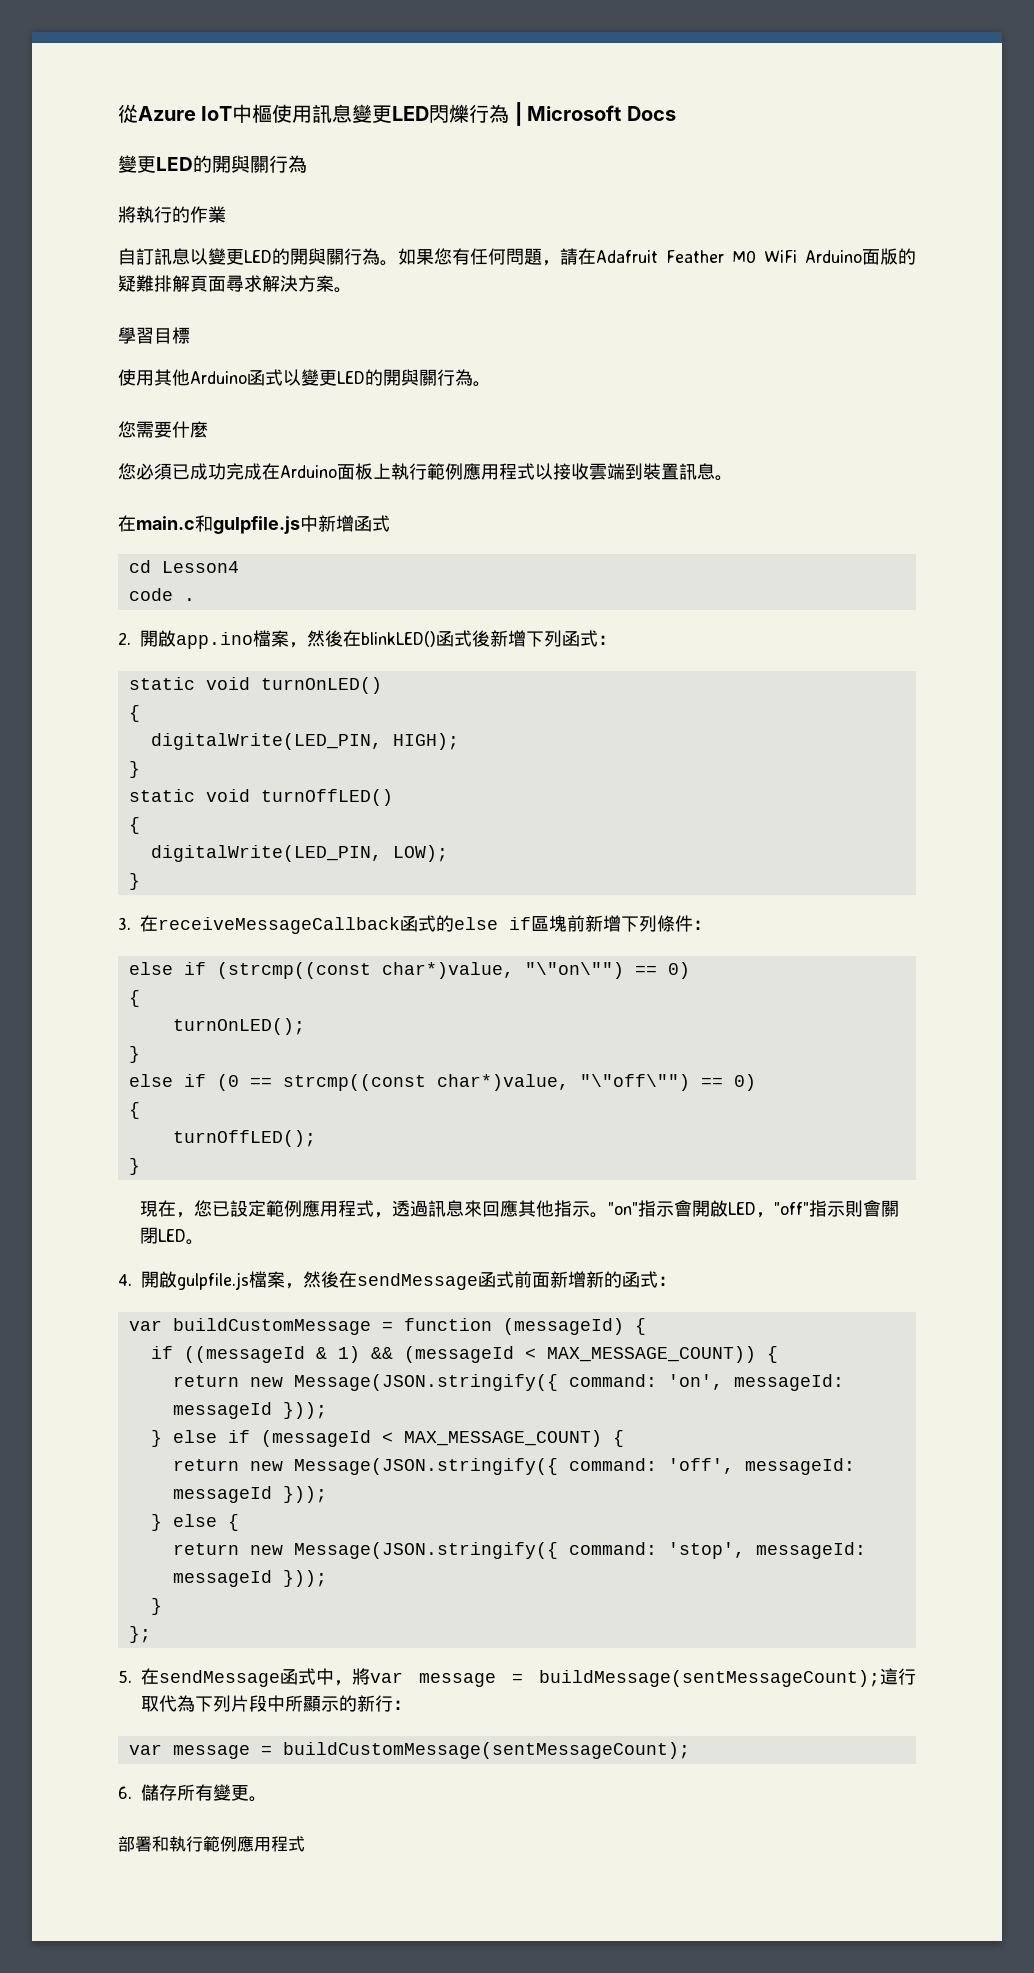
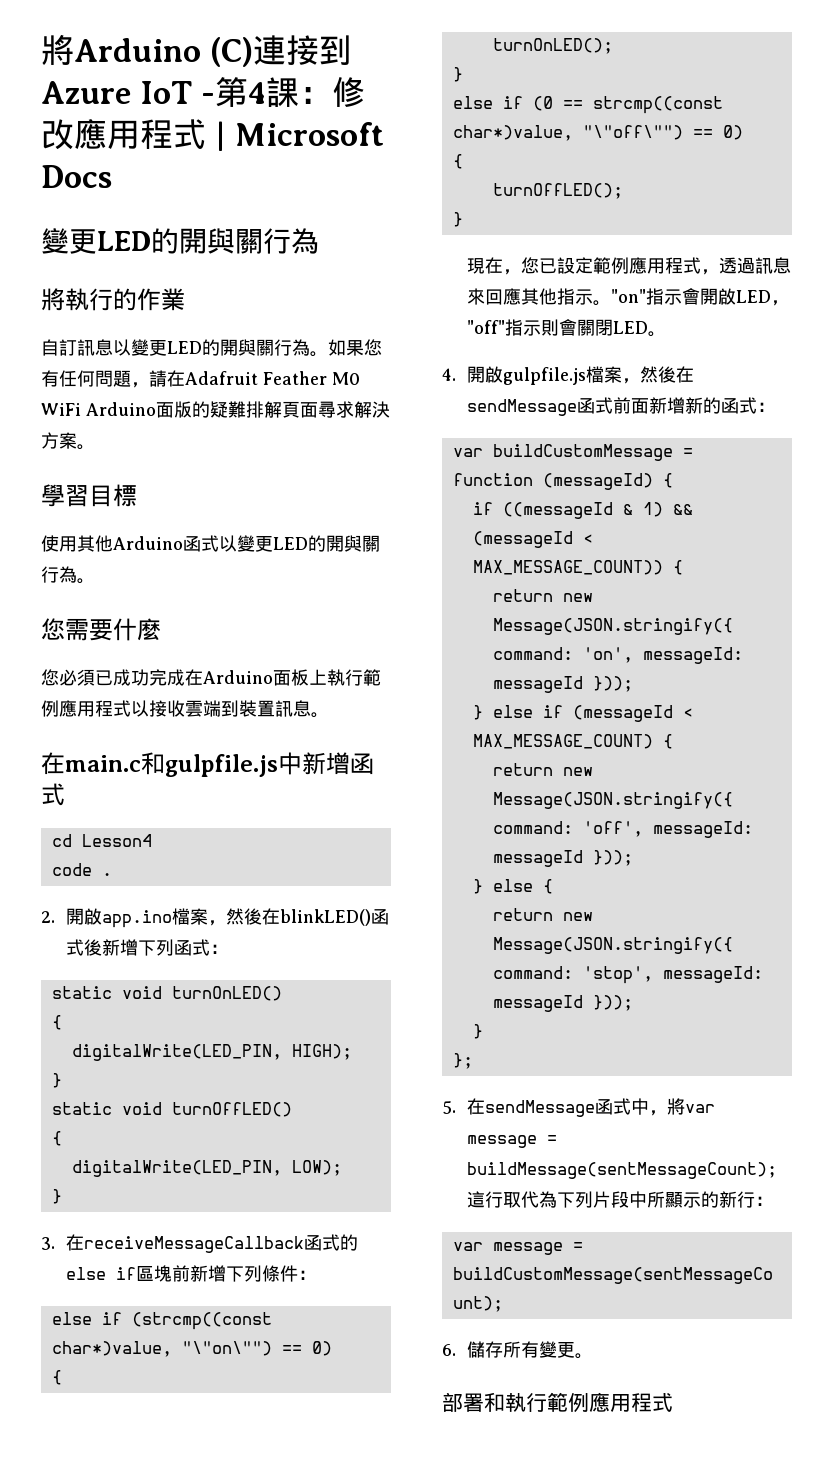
- 從Azure IoT中樞使用訊息變更LED閃爍行為 | Microsoft Docs
+ 將Arduino (C)連接到Azure IoT -第4課：修改應用程式 | Microsoft Docs

